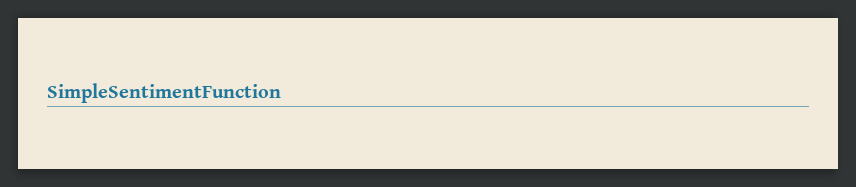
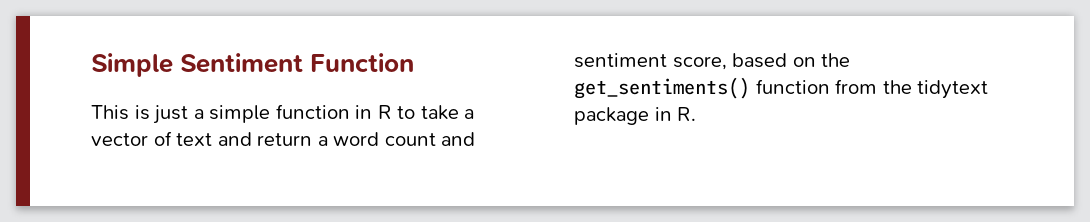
- SimpleSentimentFunction
+ Simple Sentiment Function
+ This is just a simple function in R to take a vector of text and return a word count and sentiment score, based on the get_sentiments() function from the tidytext package in R.

